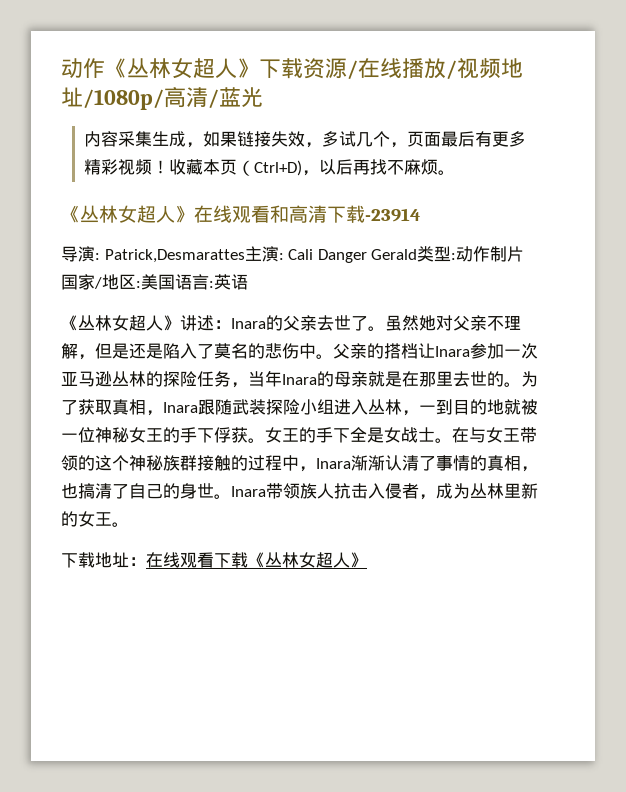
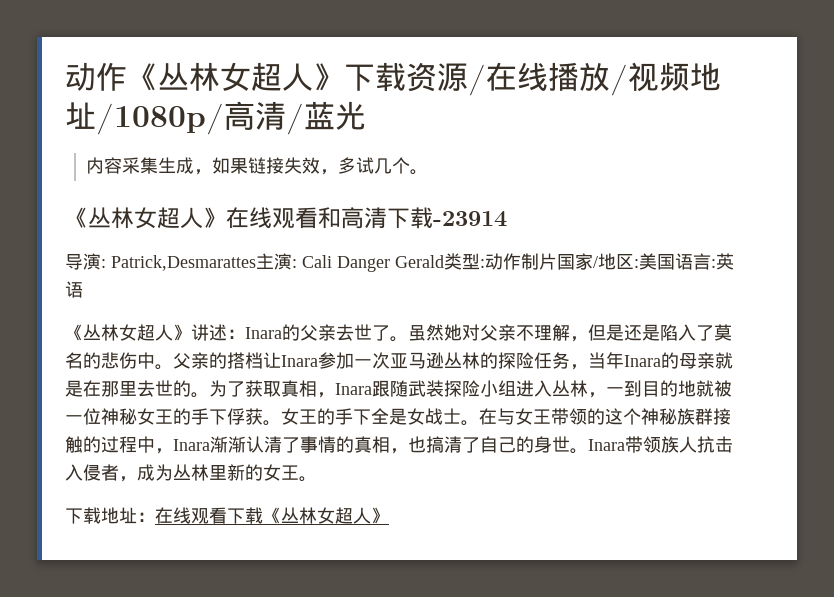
- 内容采集生成，如果链接失效，多试几个，页面最后有更多精彩视频！收藏本页（Ctrl+D)，以后再找不麻烦。
+ 内容采集生成，如果链接失效，多试几个。

